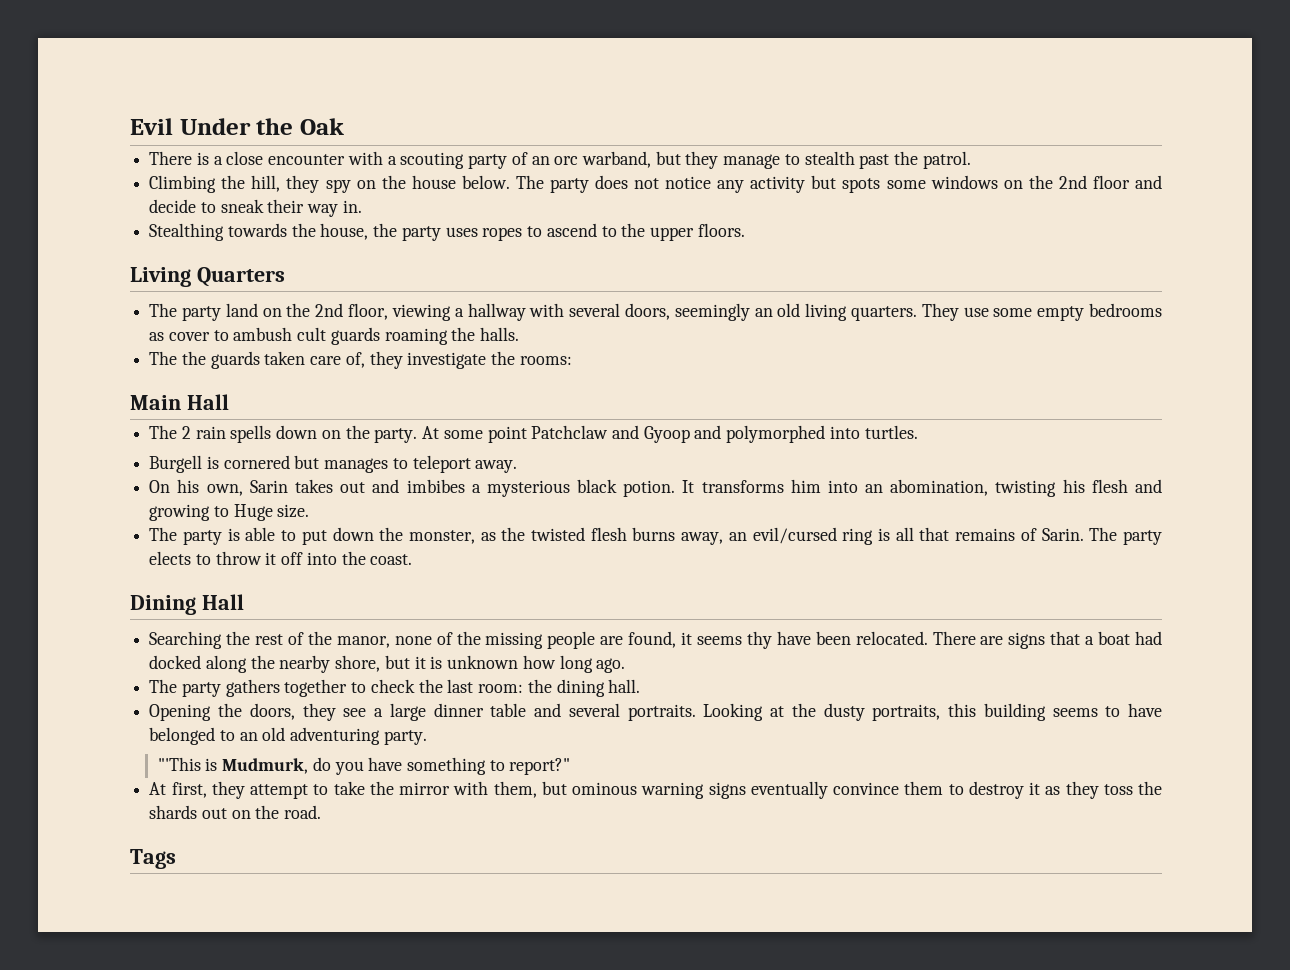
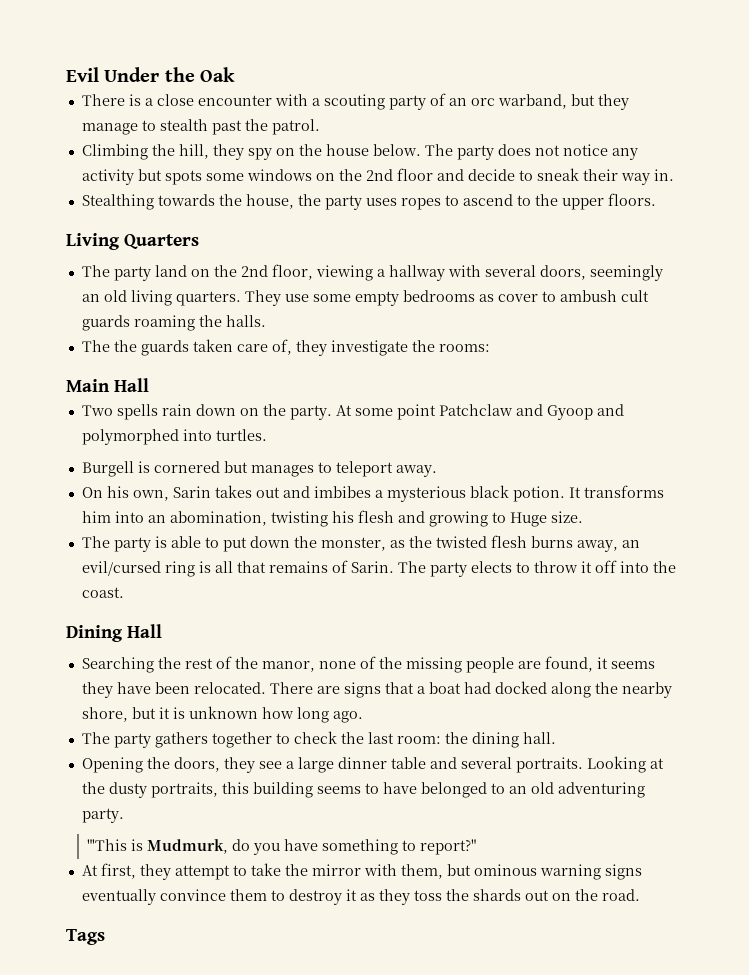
- The 2 rain spells down on the party.
+ Two spells rain down on the party.
- Searching the rest of the manor, none of the missing people are found, it seems thy have been relocated.
+ Searching the rest of the manor, none of the missing people are found, it seems they have been relocated.

